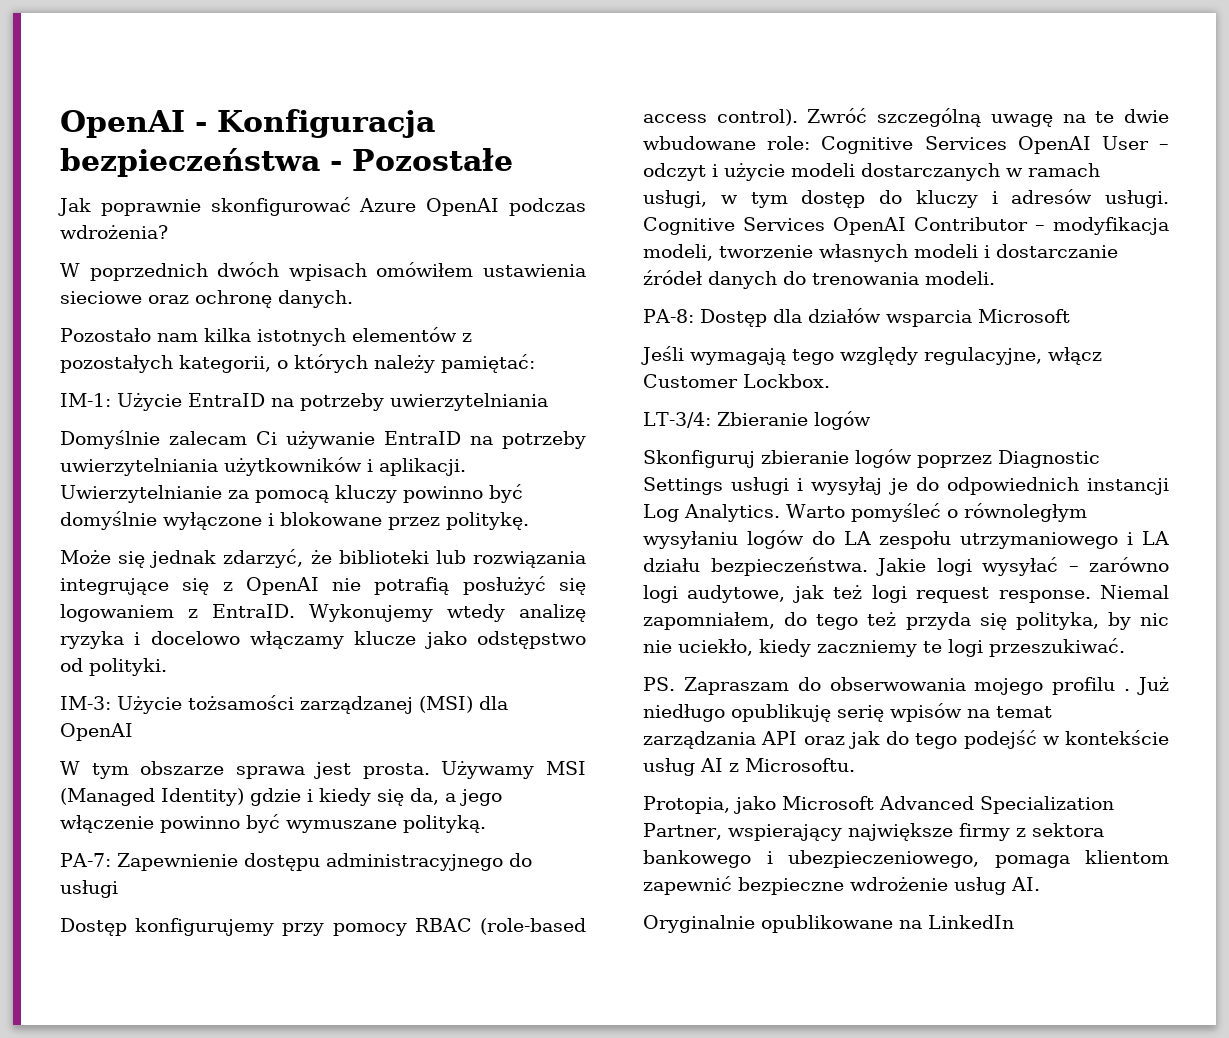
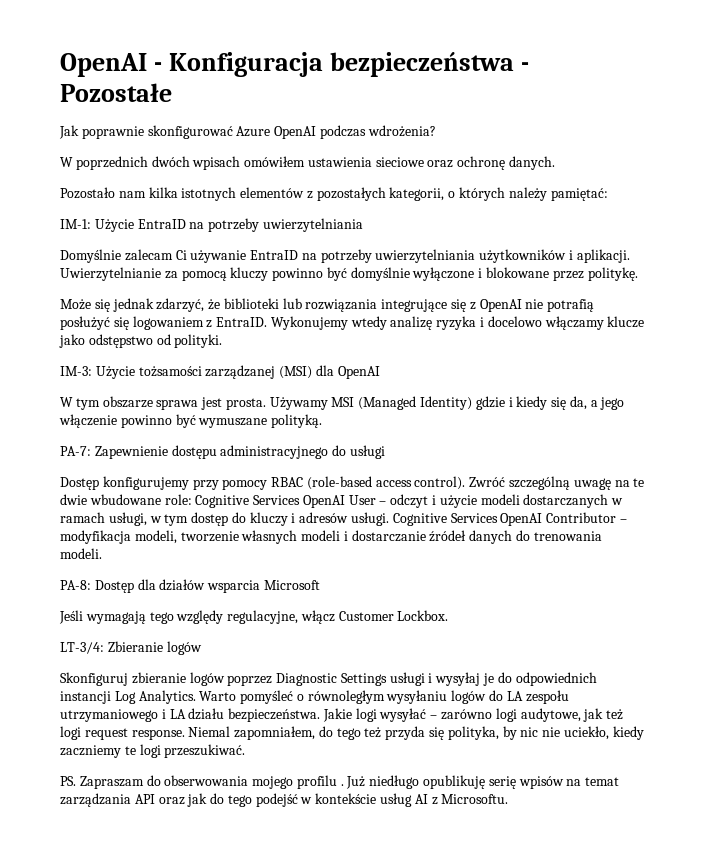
- Protopia, jako Microsoft Advanced Specialization Partner, wspierający największe firmy z sektora bankowego i ubezpieczeniowego, pomaga klientom zapewnić bezpieczne wdrożenie usług AI.
- Oryginalnie opublikowane na LinkedIn

